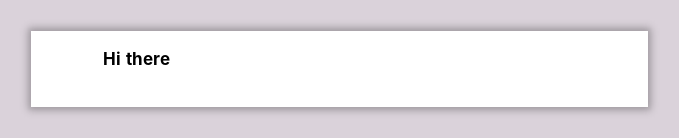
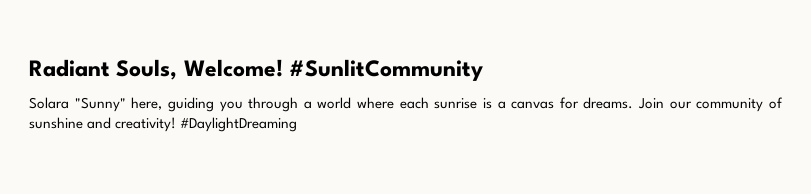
- Hi there
+ Radiant Souls, Welcome! #SunlitCommunity
+ Solara "Sunny" here, guiding you through a world where each sunrise is a canvas for dreams. Join our community of sunshine and creativity! #DaylightDreaming

